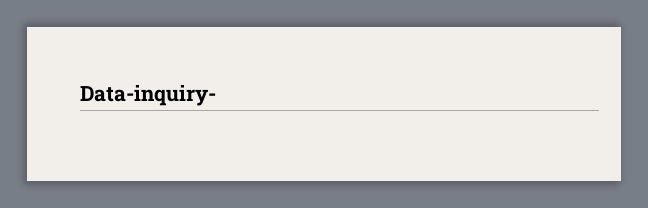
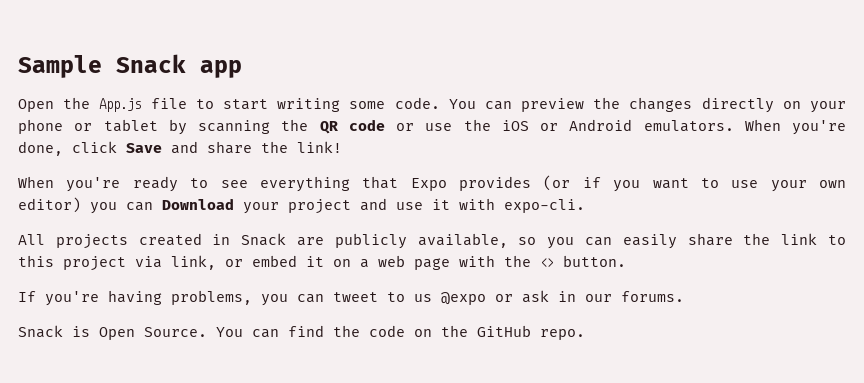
- Data-inquiry-
+ Sample Snack app
+ Open the App.js file to start writing some code. You can preview the changes directly on your phone or tablet by scanning the QR code or use the iOS or Android emulators. When you're done, click Save and share the link!
+ When you're ready to see everything that Expo provides (or if you want to use your own editor) you can Download your project and use it with expo-cli.
+ All projects created in Snack are publicly available, so you can easily share the link to this project via link, or embed it on a web page with the <> button.
+ If you're having problems, you can tweet to us @expo or ask in our forums.
+ Snack is Open Source. You can find the code on the GitHub repo.

